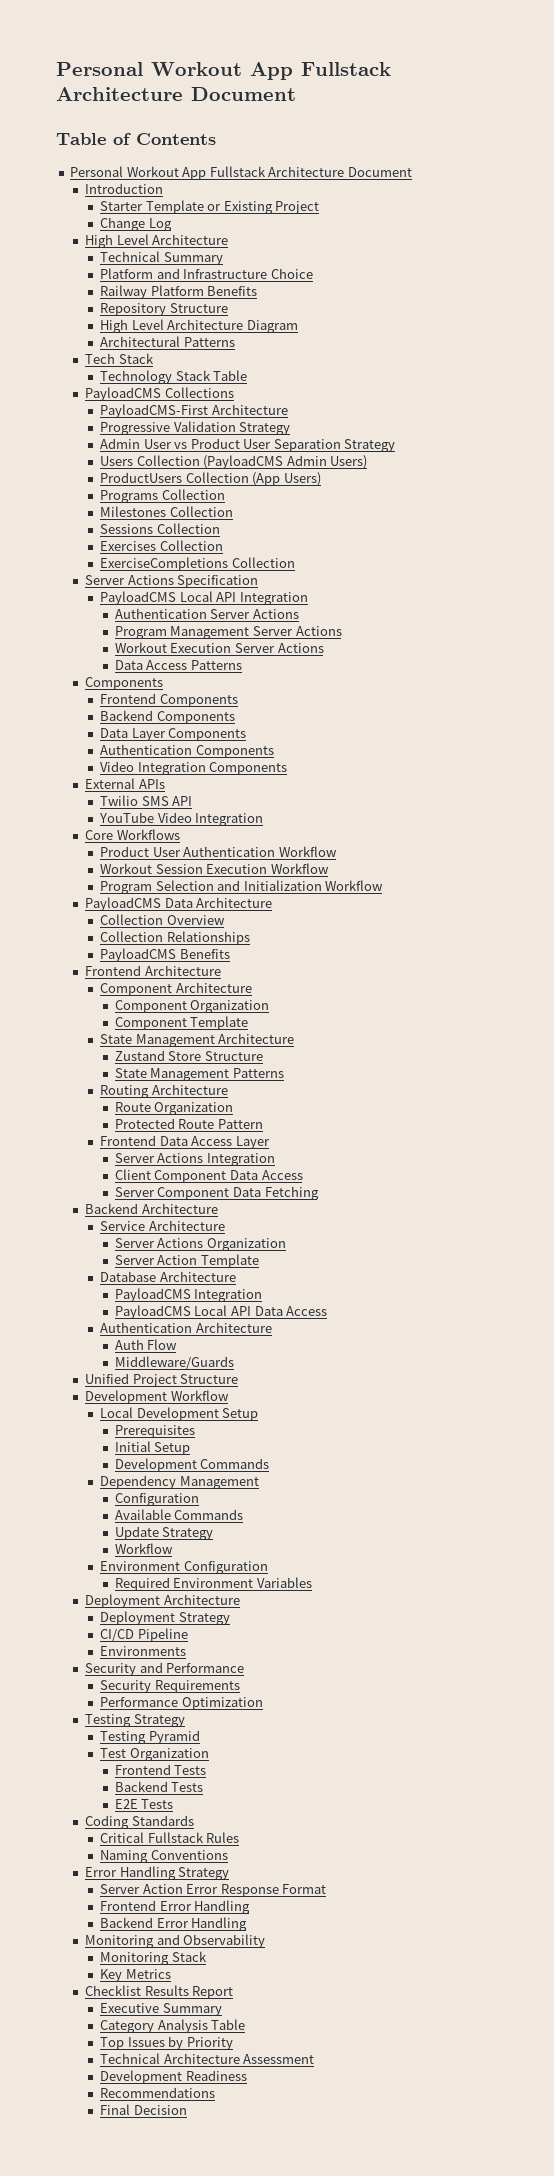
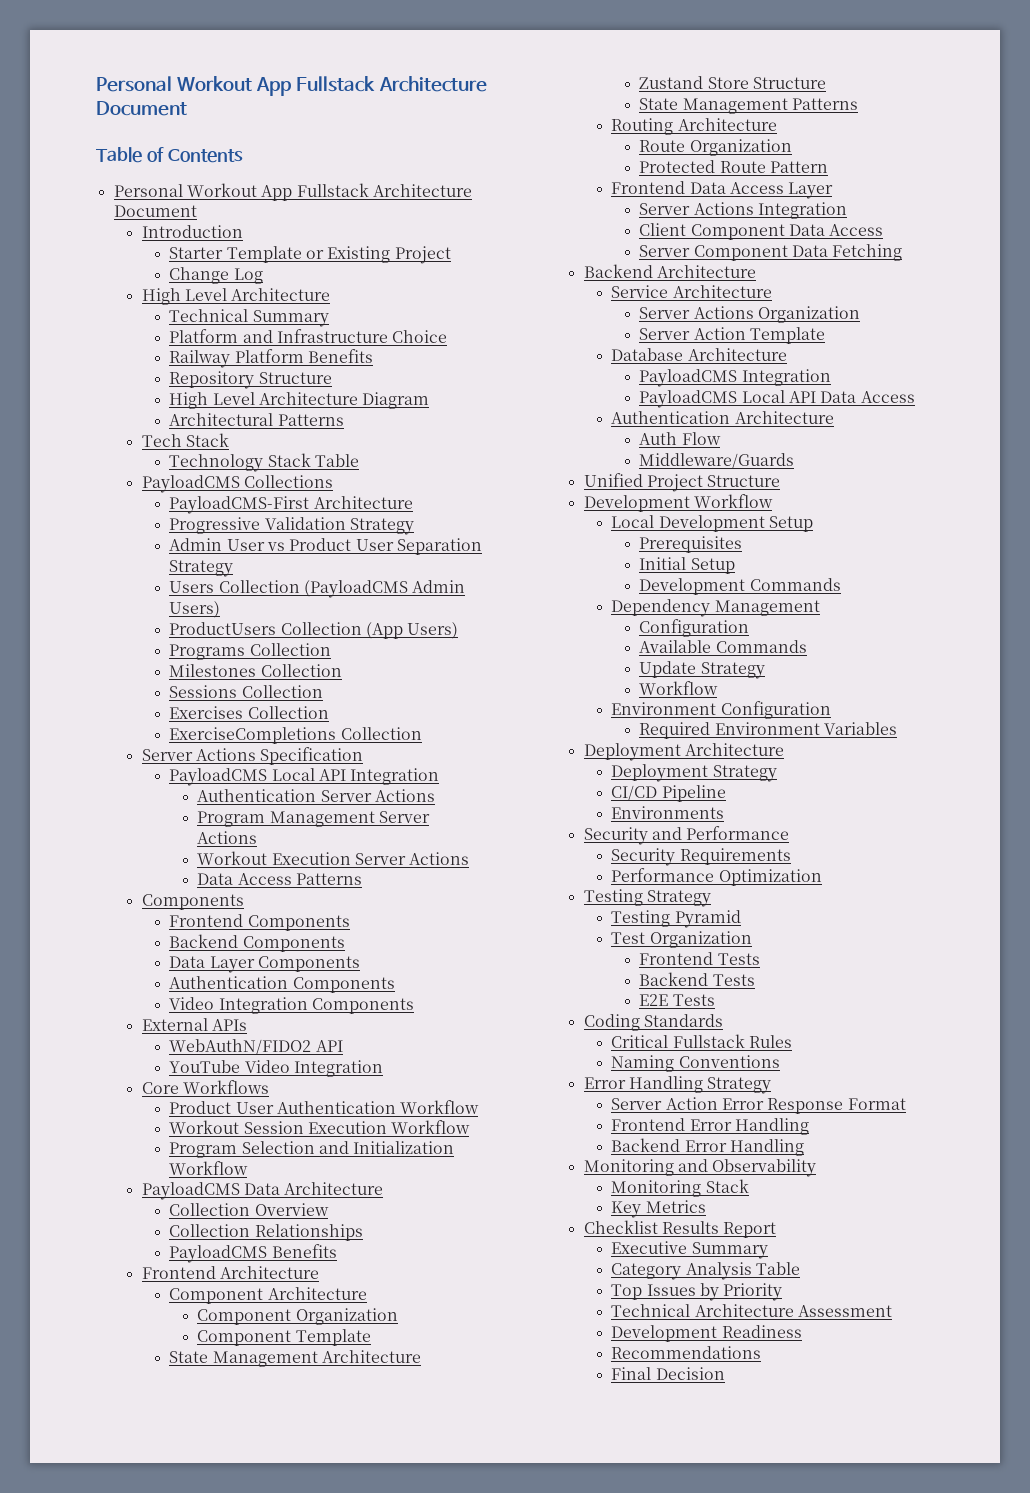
- Twilio SMS API
+ WebAuthN/FIDO2 API

